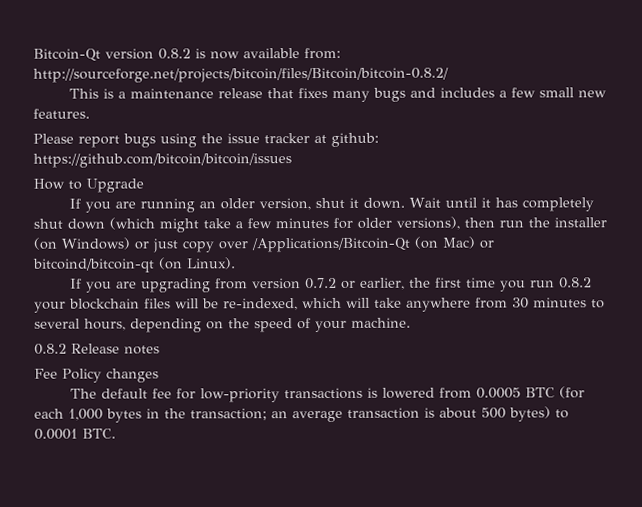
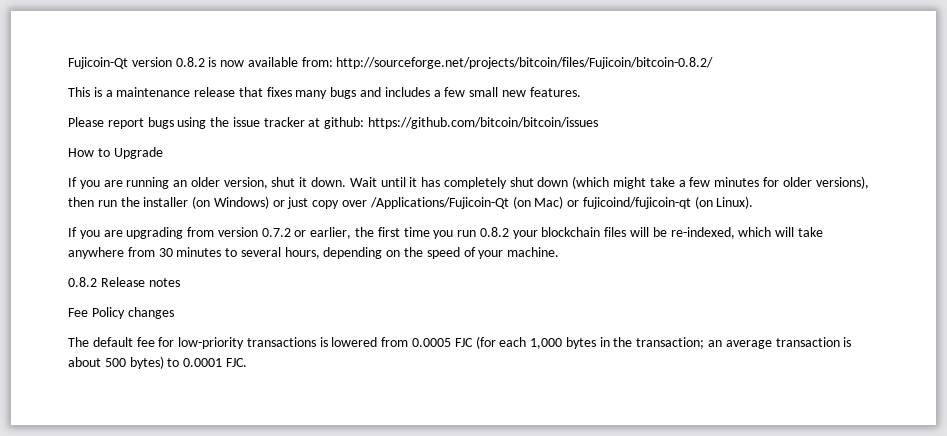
- Bitcoin-Qt version 0.8.2 is now available from: http://sourceforge.net/projects/bitcoin/files/Bitcoin/bitcoin-0.8.2/
+ Fujicoin-Qt version 0.8.2 is now available from: http://sourceforge.net/projects/bitcoin/files/Fujicoin/bitcoin-0.8.2/
- Wait until it has completely shut down (which might take a few minutes for older versions), then run the installer (on Windows) or just copy over /Applications/Bitcoin-Qt (on Mac) or bitcoind/bitcoin-qt (on Linux).
+ Wait until it has completely shut down (which might take a few minutes for older versions), then run the installer (on Windows) or just copy over /Applications/Fujicoin-Qt (on Mac) or fujicoind/fujicoin-qt (on Linux).
- The default fee for low-priority transactions is lowered from 0.0005 BTC (for each 1,000 bytes in the transaction; an average transaction is about 500 bytes) to 0.0001 BTC.
+ The default fee for low-priority transactions is lowered from 0.0005 FJC (for each 1,000 bytes in the transaction; an average transaction is about 500 bytes) to 0.0001 FJC.

